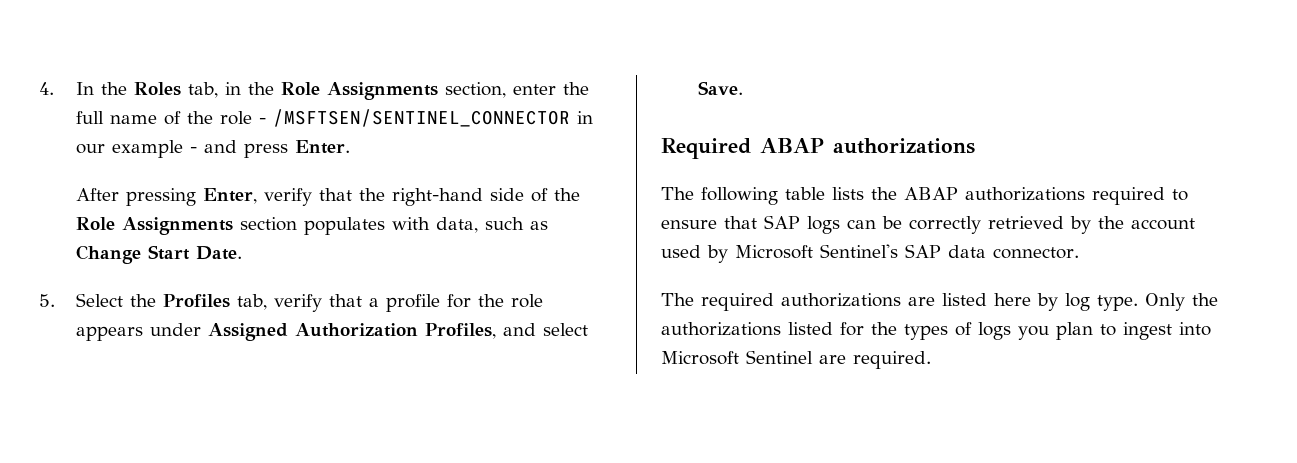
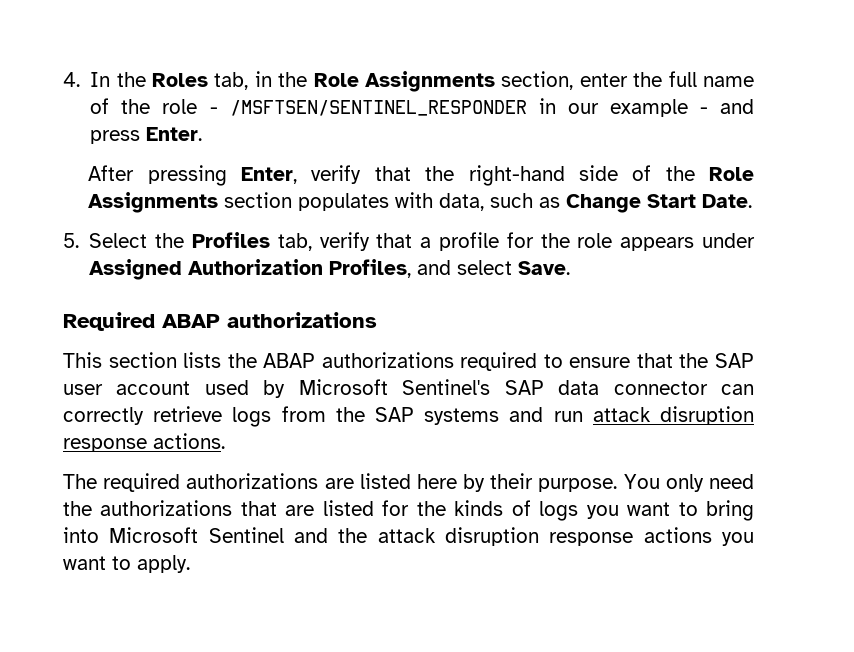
- 4. In the Roles tab, in the Role Assignments section, enter the full name of the role - /MSFTSEN/SENTINEL_CONNECTOR in our example - and press Enter.
+ 4. In the Roles tab, in the Role Assignments section, enter the full name of the role - /MSFTSEN/SENTINEL_RESPONDER in our example - and press Enter.
- The following table lists the ABAP authorizations required to ensure that SAP logs can be correctly retrieved by the account used by Microsoft Sentinel's SAP data connector.
+ This section lists the ABAP authorizations required to ensure that the SAP user account used by Microsoft Sentinel's SAP data connector can correctly retrieve logs from the SAP systems and run attack disruption response actions.
- The required authorizations are listed here by log type. Only the authorizations listed for the types of logs you plan to ingest into Microsoft Sentinel are required.
+ The required authorizations are listed here by their purpose. You only need the authorizations that are listed for the kinds of logs you want to bring into Microsoft Sentinel and the attack disruption response actions you want to apply.

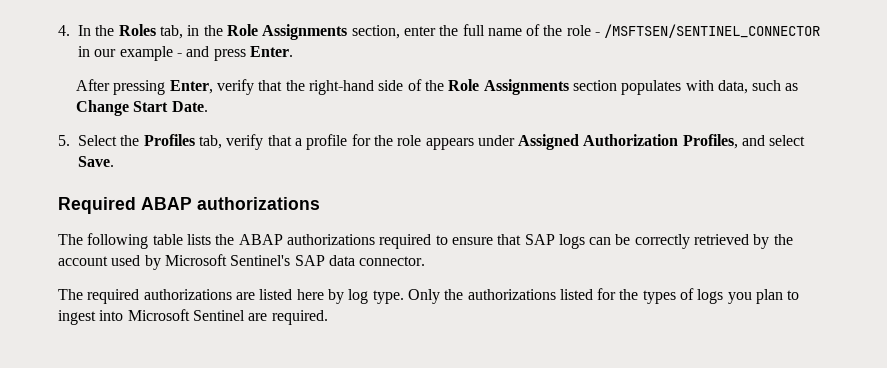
- 4. In the Roles tab, in the Role Assignments section, enter the full name of the role - /MSFTSEN/SENTINEL_RESPONDER in our example - and press Enter.
+ 4. In the Roles tab, in the Role Assignments section, enter the full name of the role - /MSFTSEN/SENTINEL_CONNECTOR in our example - and press Enter.
- This section lists the ABAP authorizations required to ensure that the SAP user account used by Microsoft Sentinel's SAP data connector can correctly retrieve logs from the SAP systems and run attack disruption response actions.
+ The following table lists the ABAP authorizations required to ensure that SAP logs can be correctly retrieved by the account used by Microsoft Sentinel's SAP data connector.
- The required authorizations are listed here by their purpose. You only need the authorizations that are listed for the kinds of logs you want to bring into Microsoft Sentinel and the attack disruption response actions you want to apply.
+ The required authorizations are listed here by log type. Only the authorizations listed for the types of logs you plan to ingest into Microsoft Sentinel are required.

